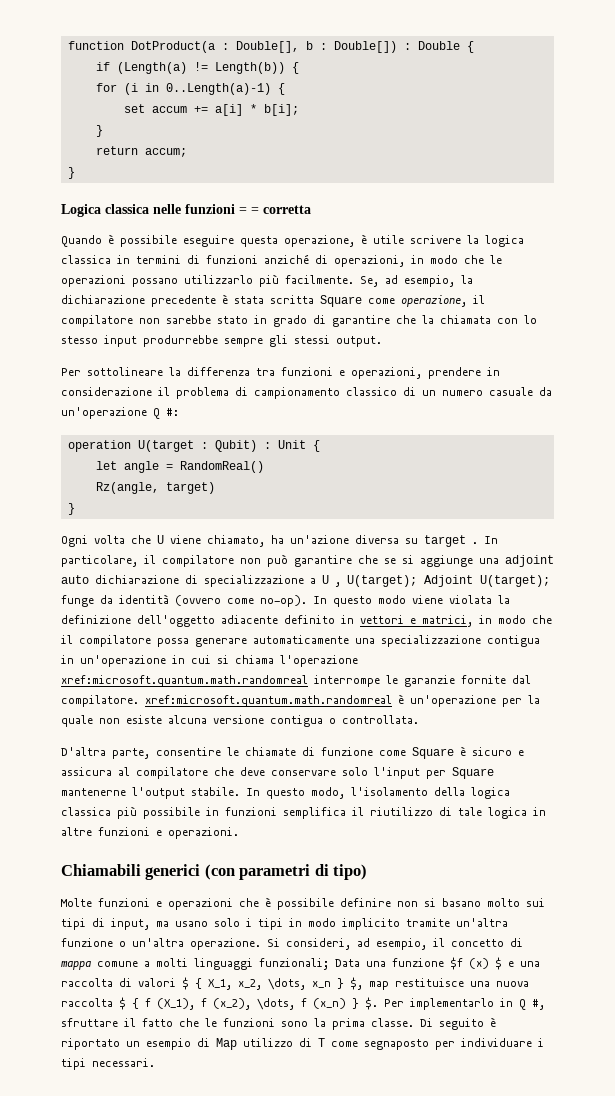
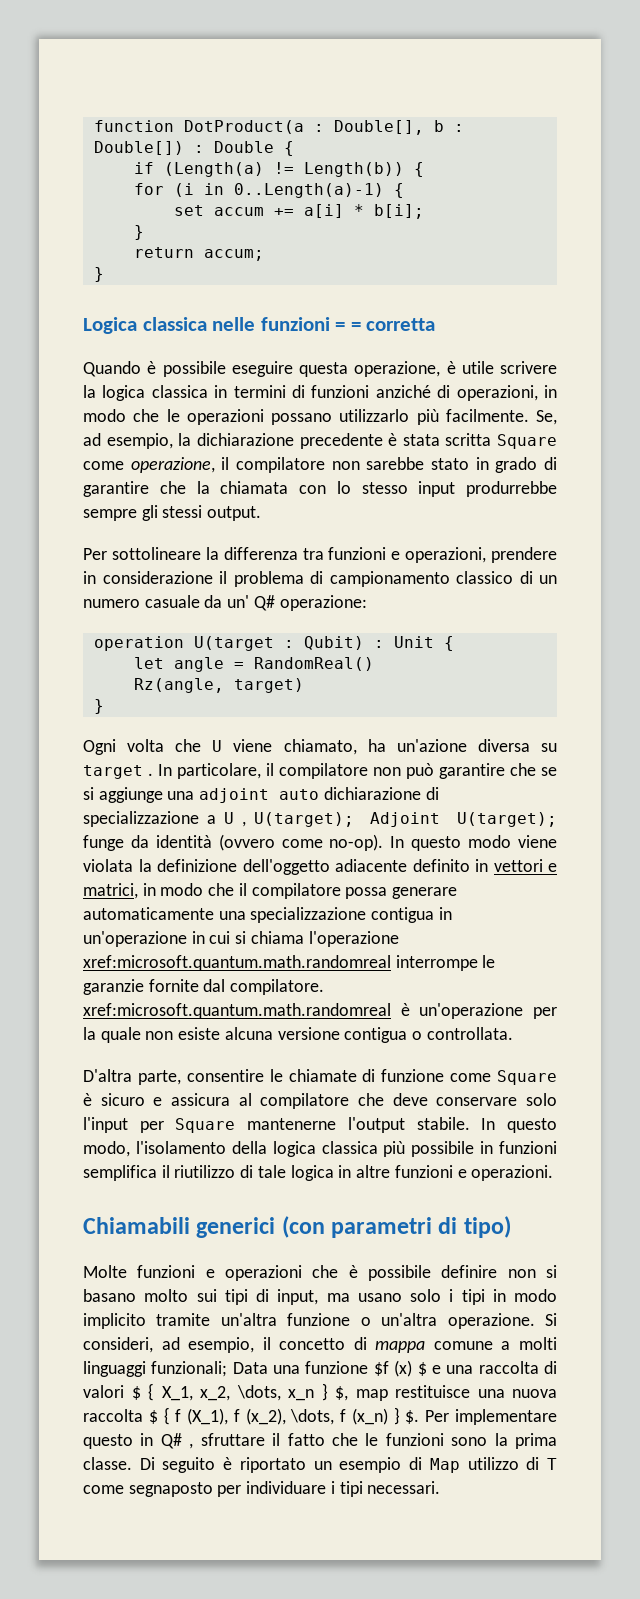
- Per sottolineare la differenza tra funzioni e operazioni, prendere in considerazione il problema di campionamento classico di un numero casuale da un'operazione Q #:
+ Per sottolineare la differenza tra funzioni e operazioni, prendere in considerazione il problema di campionamento classico di un numero casuale da un' Q# operazione:
- Per implementarlo in Q #, sfruttare il fatto che le funzioni sono la prima classe.
+ Per implementare questo in Q# , sfruttare il fatto che le funzioni sono la prima classe.

